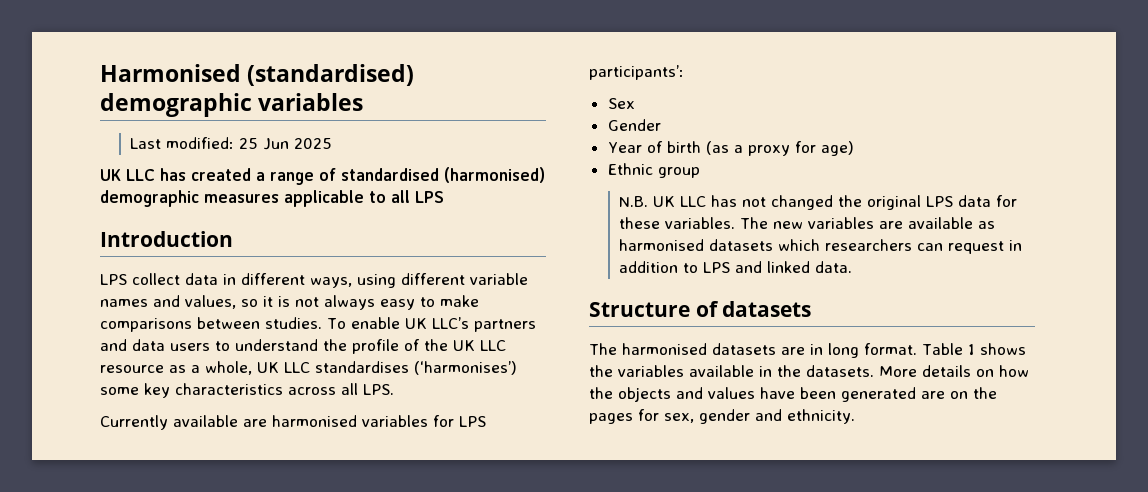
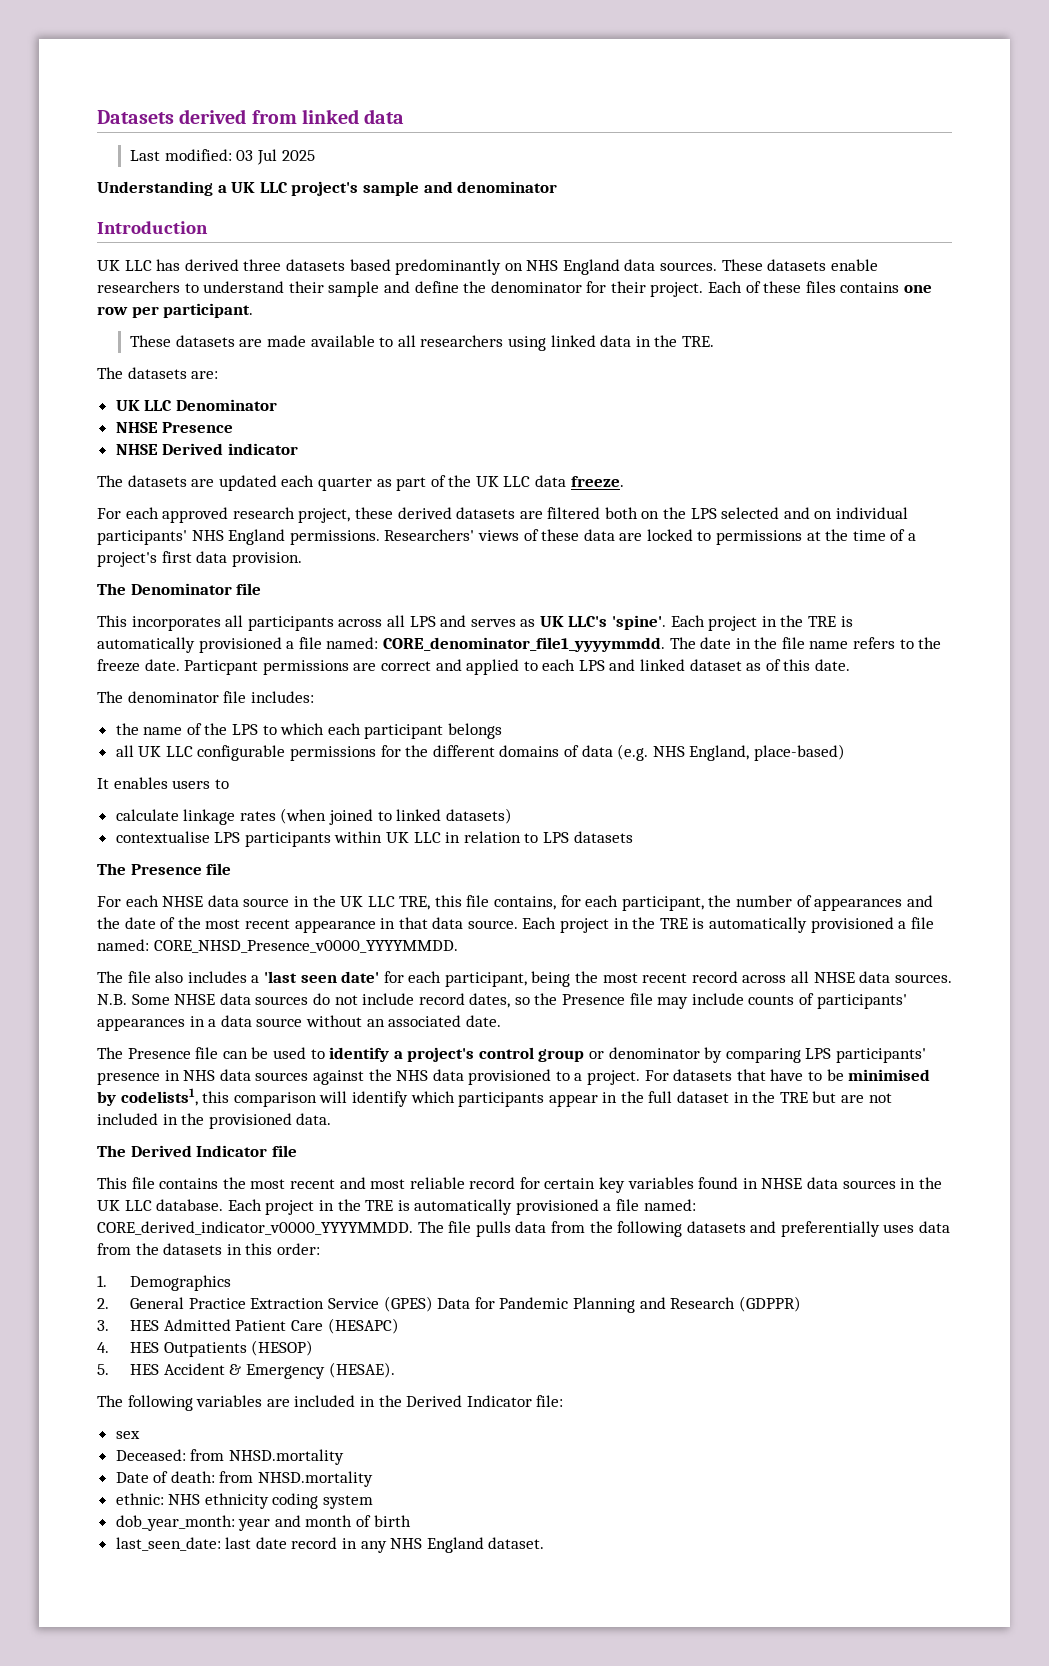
- Harmonised (standardised) demographic variables
+ Datasets derived from linked data
- Last modified: 25 Jun 2025
+ Last modified: 03 Jul 2025
- UK LLC has created a range of standardised (harmonised) demographic measures applicable to all LPS
+ Understanding a UK LLC project's sample and denominator
  Introduction
- LPS collect data in different ways, using different variable names and values, so it is not always easy to make comparisons between studies. To enable UK LLC’s partners and data users to understand the profile of the UK LLC resource as a whole, UK LLC standardises (‘harmonises’) some key characteristics across all LPS.
- Currently available are harmonised variables for LPS participants’:
- Sex
- Gender
- Year of birth (as a proxy for age)
- Ethnic group
- N.B. UK LLC has not changed the original LPS data for these variables. The new variables are available as harmonised datasets which researchers can request in addition to LPS and linked data.
- Structure of datasets
- The harmonised datasets are in long format. Table 1 shows the variables available in the datasets. More details on how the objects and values have been generated are on the pages for sex, gender and ethnicity.
+ UK LLC has derived three datasets based predominantly on NHS England data sources. These datasets enable researchers to understand their sample and define the denominator for their project. Each of these files contains one row per participant.
+ These datasets are made available to all researchers using linked data in the TRE.
+ The datasets are:
+ UK LLC Denominator
+ NHSE Presence
+ NHSE Derived indicator
+ The datasets are updated each quarter as part of the UK LLC data freeze.
+ For each approved research project, these derived datasets are filtered both on the LPS selected and on individual participants' NHS England permissions. Researchers' views of these data are locked to permissions at the time of a project's first data provision.
+ The Denominator file
+ This incorporates all participants across all LPS and serves as UK LLC's 'spine'. Each project in the TRE is automatically provisioned a file named: CORE_denominator_file1_yyyymmdd. The date in the file name refers to the freeze date. Particpant permissions are correct and applied to each LPS and linked dataset as of this date.
+ The denominator file includes:
+ the name of the LPS to which each participant belongs
+ all UK LLC configurable permissions for the different domains of data (e.g. NHS England, place-based)
+ It enables users to
+ calculate linkage rates (when joined to linked datasets)
+ contextualise LPS participants within UK LLC in relation to LPS datasets
+ The Presence file
+ For each NHSE data source in the UK LLC TRE, this file contains, for each participant, the number of appearances and the date of the most recent appearance in that data source. Each project in the TRE is automatically provisioned a file named: CORE_NHSD_Presence_v0000_YYYYMMDD.
+ The file also includes a 'last seen date' for each participant, being the most recent record across all NHSE data sources. N.B. Some NHSE data sources do not include record dates, so the Presence file may include counts of participants' appearances in a data source without an associated date.
+ The Presence file can be used to identify a project's control group or denominator by comparing LPS participants' presence in NHS data sources against the NHS data provisioned to a project. For datasets that have to be minimised by codelists1, this comparison will identify which participants appear in the full dataset in the TRE but are not included in the provisioned data.
+ The Derived Indicator file
+ This file contains the most recent and most reliable record for certain key variables found in NHSE data sources in the UK LLC database. Each project in the TRE is automatically provisioned a file named: CORE_derived_indicator_v0000_YYYYMMDD. The file pulls data from the following datasets and preferentially uses data from the datasets in this order:
+ 1. Demographics
+ 2. General Practice Extraction Service (GPES) Data for Pandemic Planning and Research (GDPPR)
+ 3. HES Admitted Patient Care (HESAPC)
+ 4. HES Outpatients (HESOP)
+ 5. HES Accident & Emergency (HESAE).
+ The following variables are included in the Derived Indicator file:
+ sex
+ Deceased: from NHSD.mortality
+ Date of death: from NHSD.mortality
+ ethnic: NHS ethnicity coding system
+ dob_year_month: year and month of birth
+ last_seen_date: last date record in any NHS England dataset.

